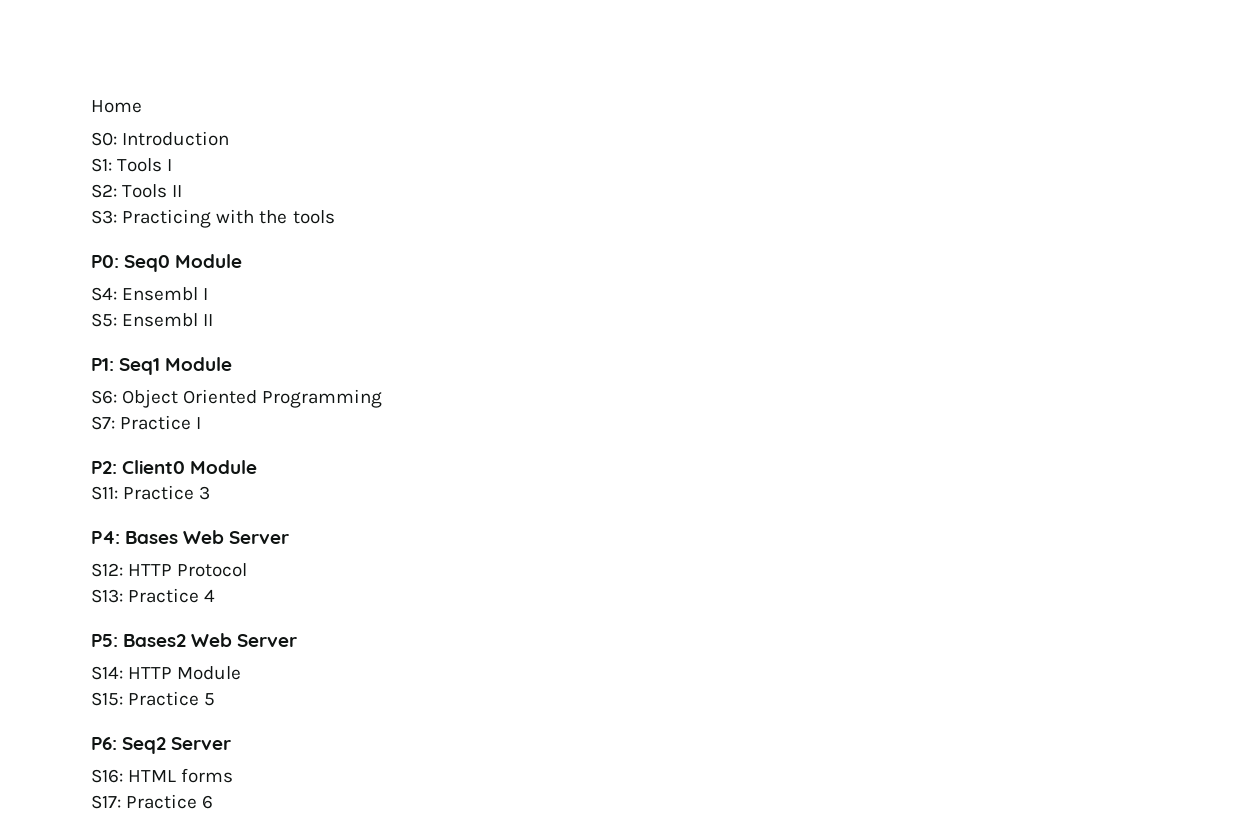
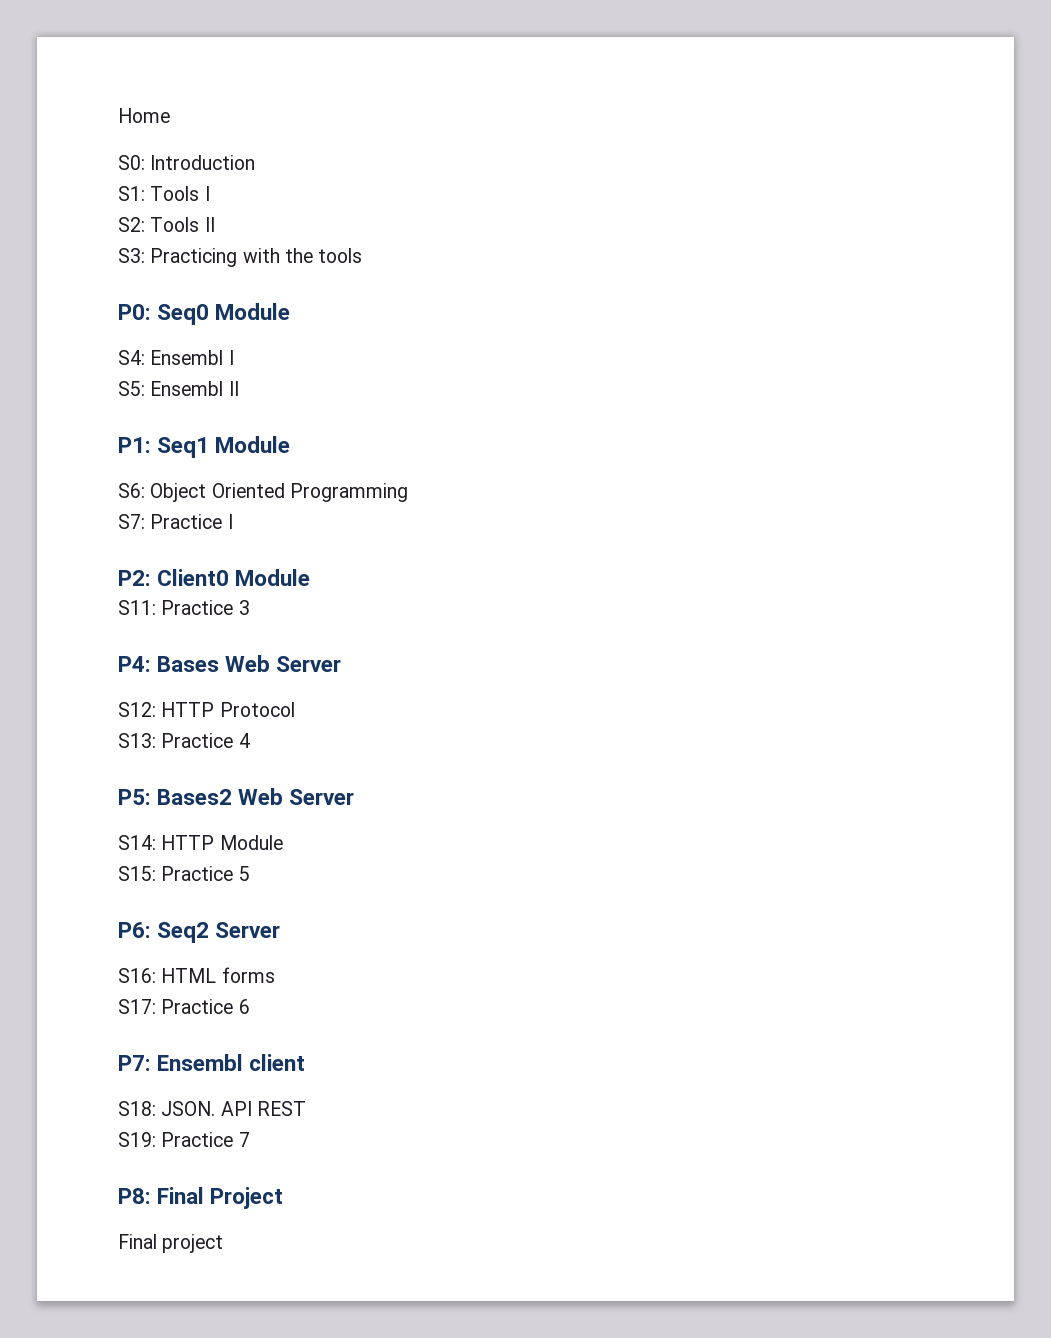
+ P7: Ensembl client
+ S18: JSON. API REST
+ S19: Practice 7
+ P8: Final Project
+ Final project

